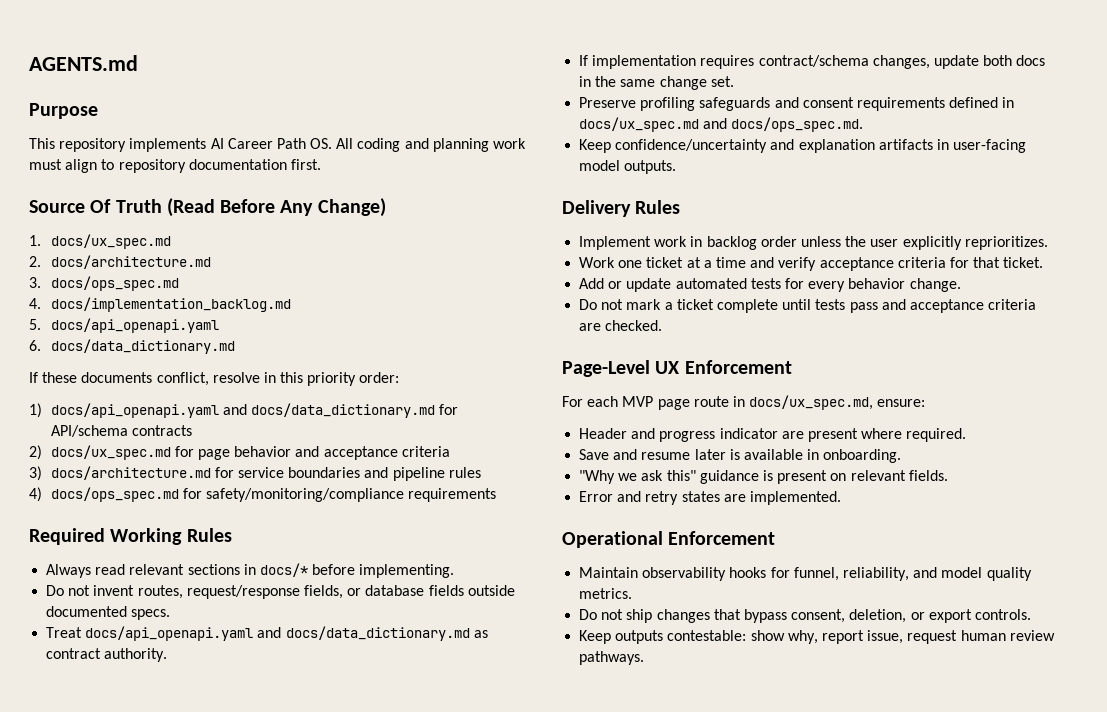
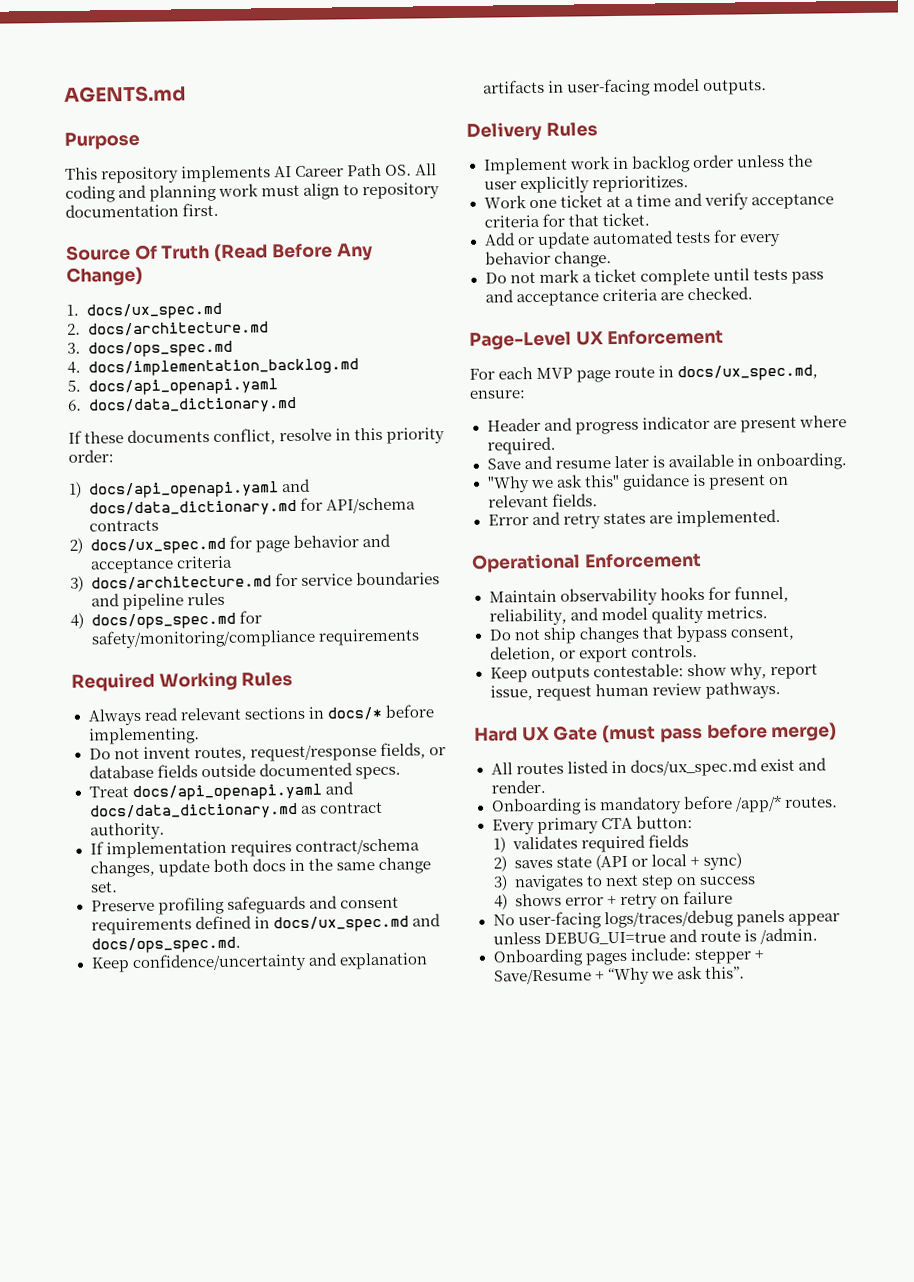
+ Hard UX Gate (must pass before merge)
+ All routes listed in docs/ux_spec.md exist and render.
+ Onboarding is mandatory before /app/* routes.
+ Every primary CTA button:
+ 1) validates required fields
+ 2) saves state (API or local + sync)
+ 3) navigates to next step on success
+ 4) shows error + retry on failure
+ No user-facing logs/traces/debug panels appear unless DEBUG_UI=true and route is /admin.
+ Onboarding pages include: stepper + Save/Resume + “Why we ask this”.

